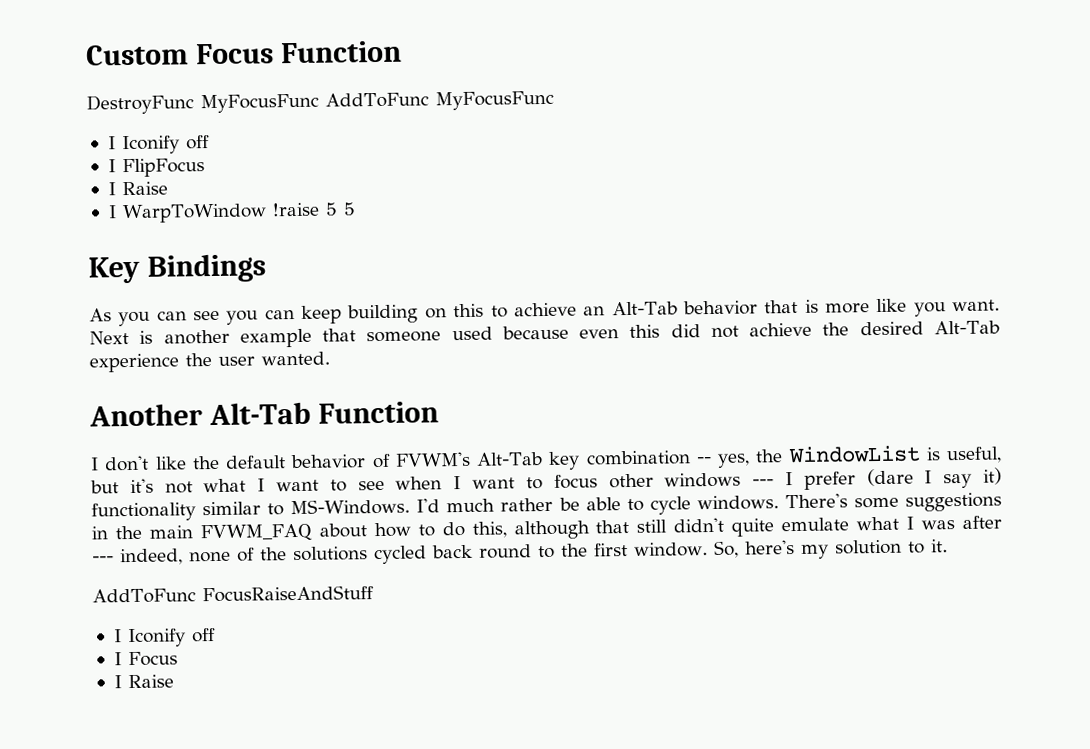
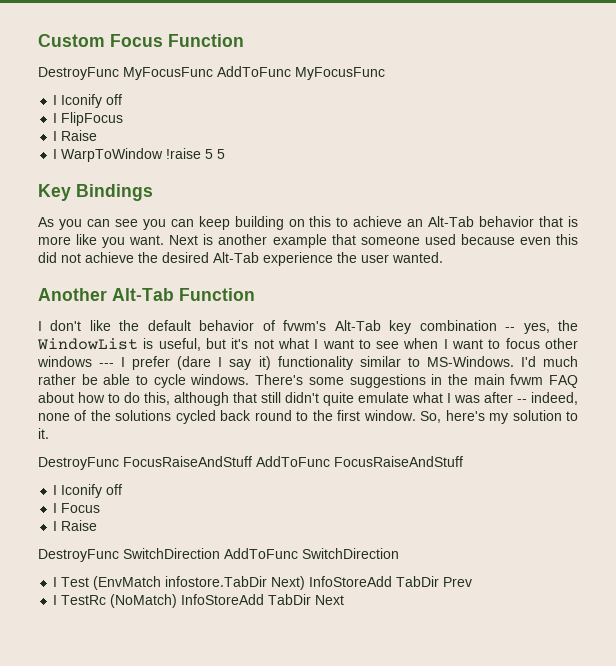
- I don't like the default behavior of FVWM's Alt-Tab key combination -- yes, the WindowList is useful, but it's not what I want to see when I want to focus other windows --- I prefer (dare I say it) functionality similar to MS-Windows.
+ I don't like the default behavior of fvwm's Alt-Tab key combination -- yes, the WindowList is useful, but it's not what I want to see when I want to focus other windows --- I prefer (dare I say it) functionality similar to MS-Windows.
- There's some suggestions in the main FVWM_FAQ about how to do this, although that still didn't quite emulate what I was after --- indeed, none of the solutions cycled back round to the first window.
+ There's some suggestions in the main fvwm FAQ about how to do this, although that still didn't quite emulate what I was after -- indeed, none of the solutions cycled back round to the first window.
- AddToFunc FocusRaiseAndStuff
+ DestroyFunc FocusRaiseAndStuff AddToFunc FocusRaiseAndStuff
+ DestroyFunc SwitchDirection AddToFunc SwitchDirection
+ I Test (EnvMatch infostore.TabDir Next) InfoStoreAdd TabDir Prev
+ I TestRc (NoMatch) InfoStoreAdd TabDir Next

